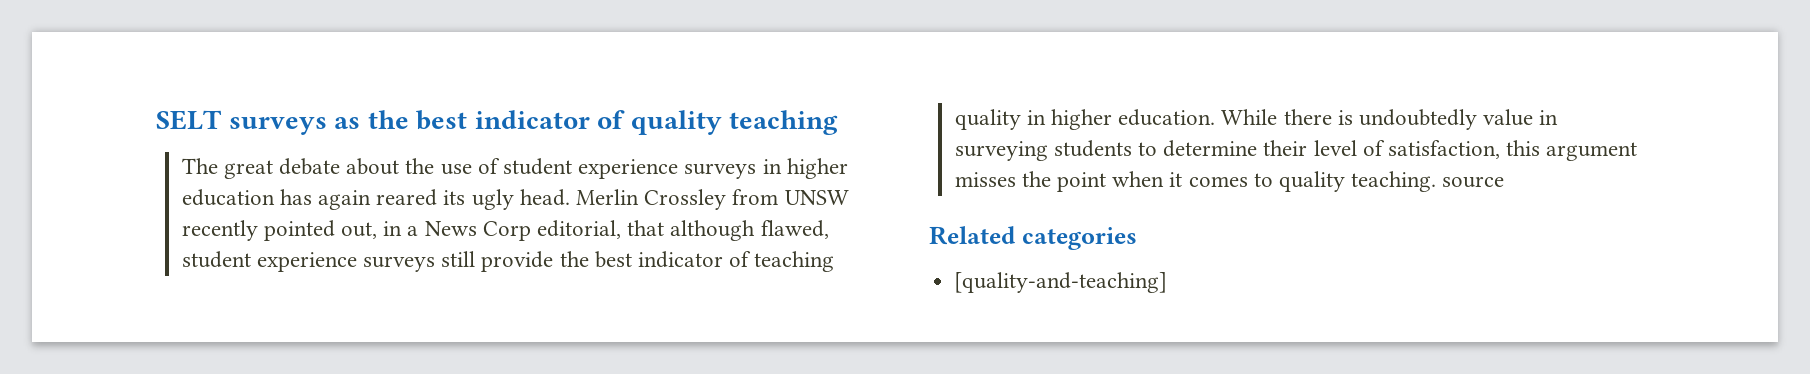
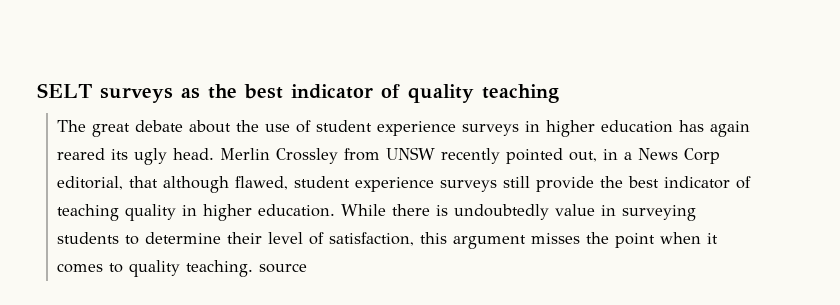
- Related categories
- [quality-and-teaching]

